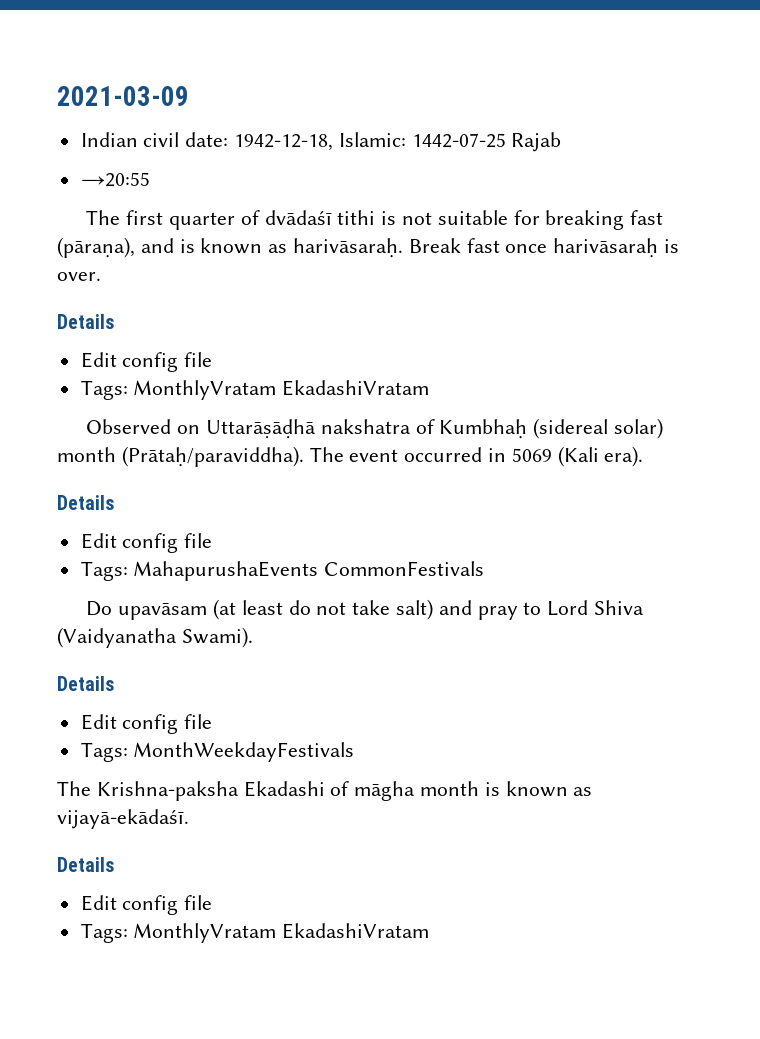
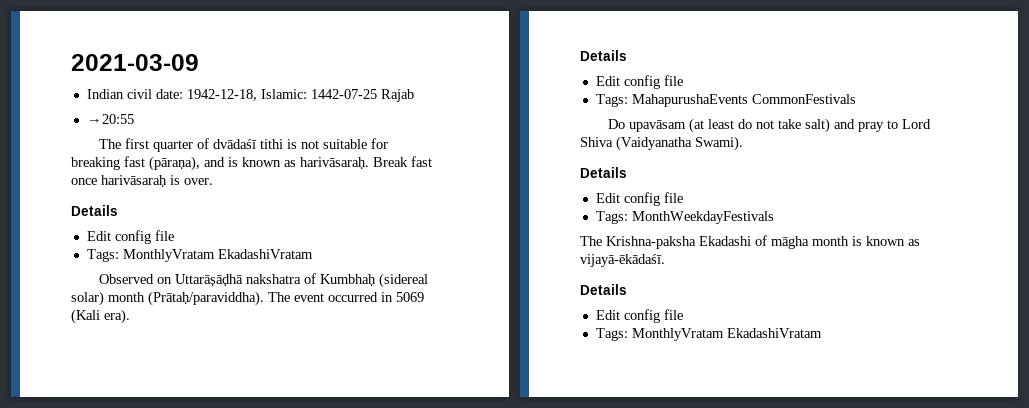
- The Krishna-paksha Ekadashi of māgha month is known as vijayā-ekādaśī.
+ The Krishna-paksha Ekadashi of māgha month is known as vijayā-ēkādaśī.

